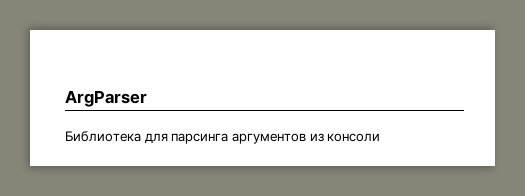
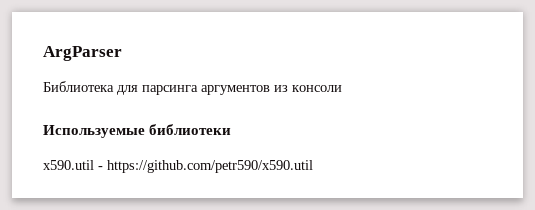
+ Используемые библиотеки
+ x590.util - https://github.com/petr590/x590.util

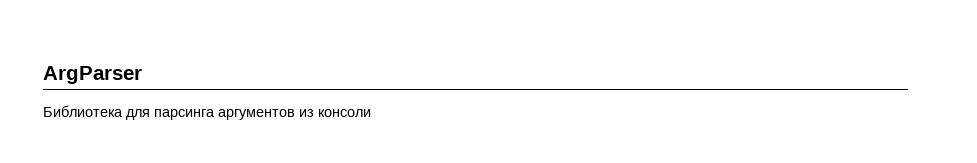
- Используемые библиотеки
- x590.util - https://github.com/petr590/x590.util

